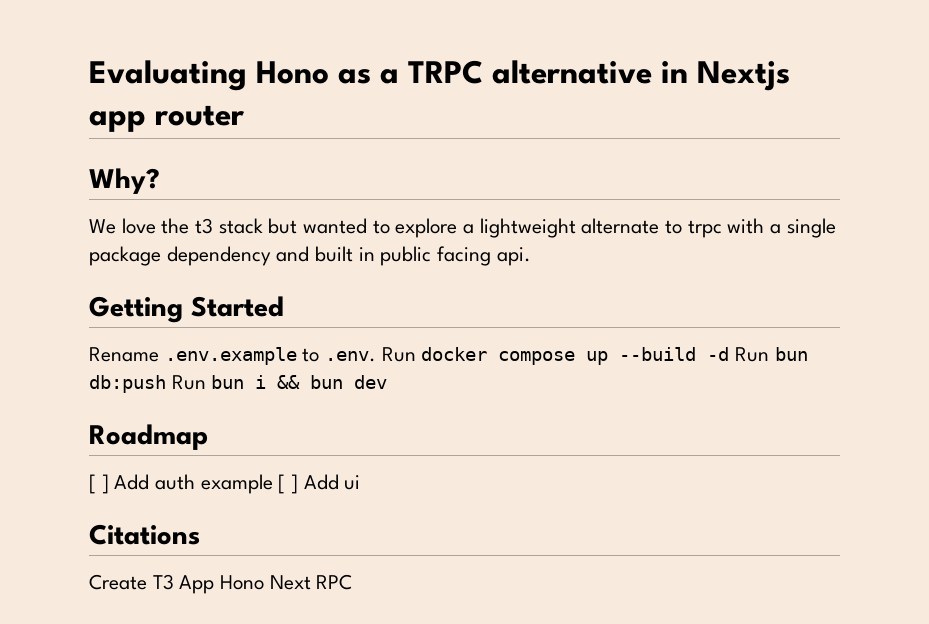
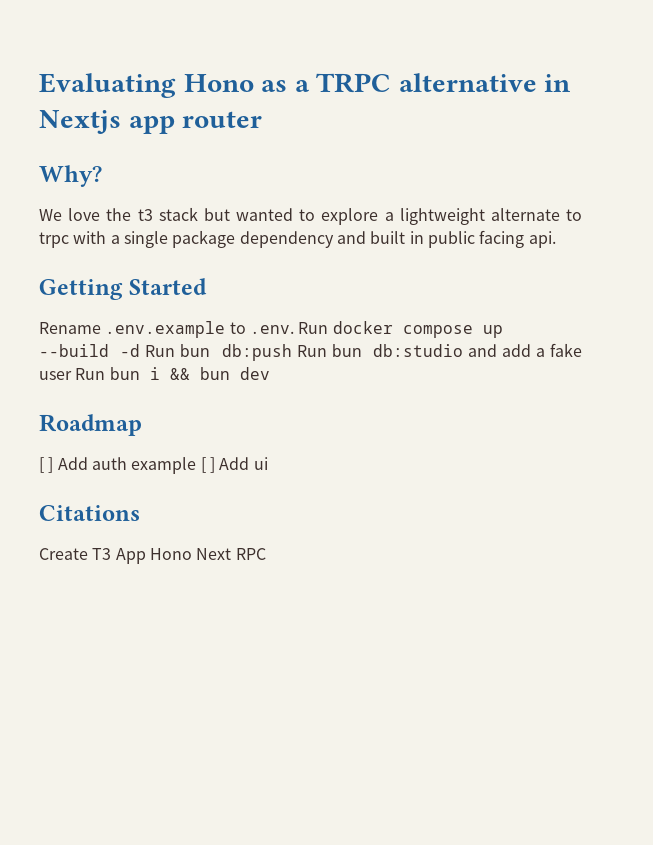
- Rename .env.example to .env. Run docker compose up --build -d Run bun db:push Run bun i && bun dev
+ Rename .env.example to .env. Run docker compose up --build -d Run bun db:push Run bun db:studio and add a fake user Run bun i && bun dev

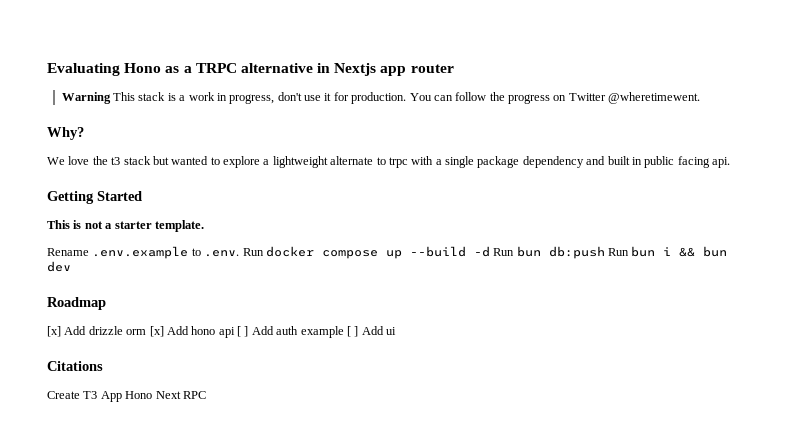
+ Warning This stack is a work in progress, don't use it for production. You can follow the progress on Twitter @wheretimewent.
+ This is not a starter template.
- Rename .env.example to .env. Run docker compose up --build -d Run bun db:push Run bun db:studio and add a fake user Run bun i && bun dev
+ Rename .env.example to .env. Run docker compose up --build -d Run bun db:push Run bun i && bun dev
- [ ] Add auth example [ ] Add ui
+ [x] Add drizzle orm [x] Add hono api [ ] Add auth example [ ] Add ui

